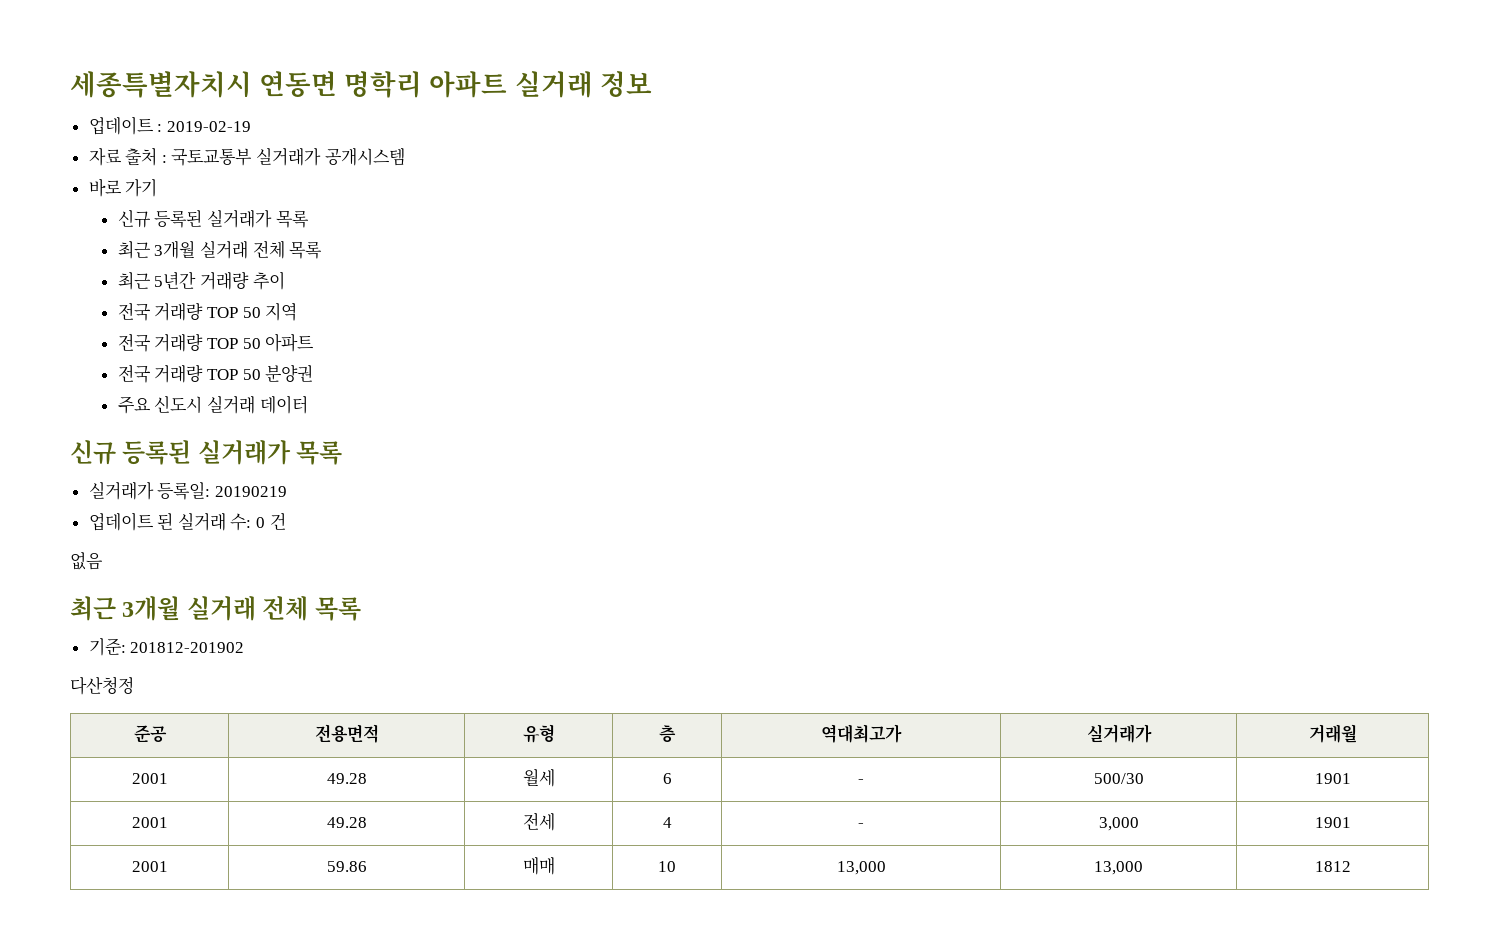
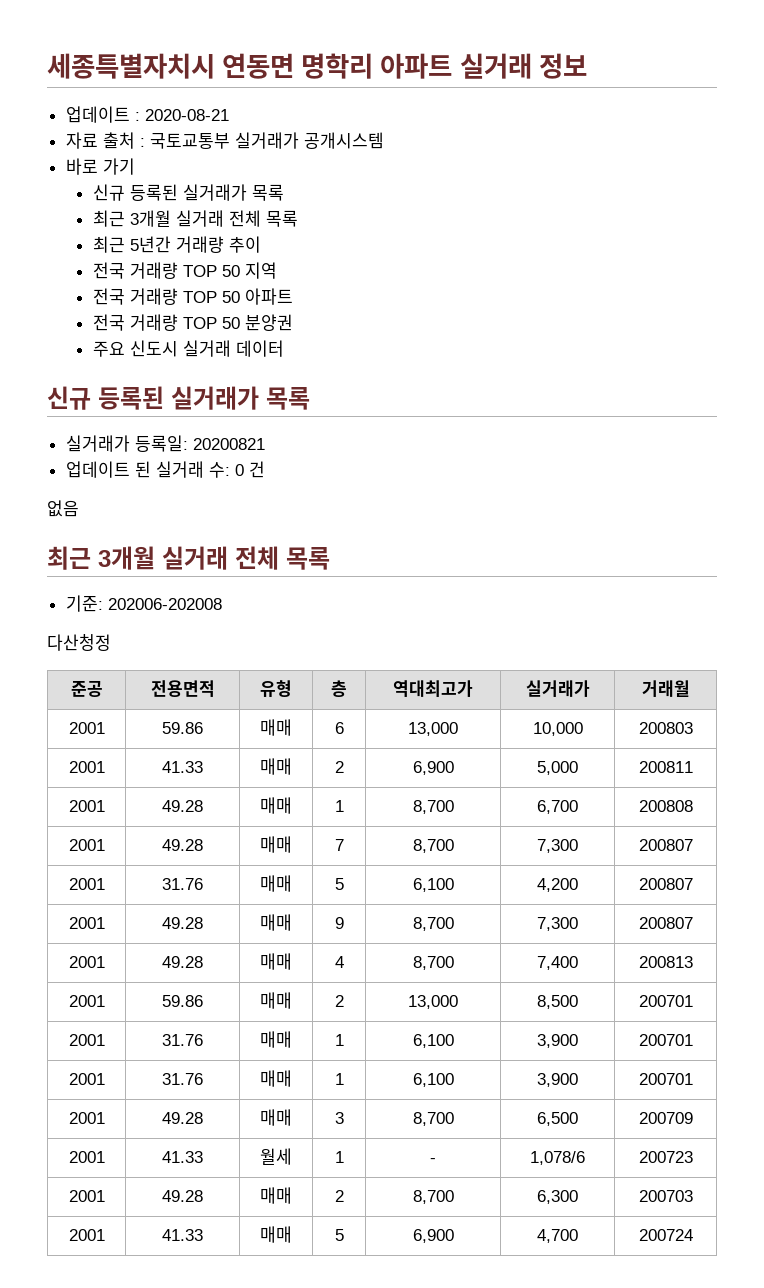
- 업데이트 : 2019-02-19
+ 업데이트 : 2020-08-21
- 실거래가 등록일: 20190219
+ 실거래가 등록일: 20200821
- 기준: 201812-201902
+ 기준: 202006-202008
- 2001 | 49.28 | 월세 | 6 | - | 500/30 | 1901
- 2001 | 49.28 | 전세 | 4 | - | 3,000 | 1901
- 2001 | 59.86 | 매매 | 10 | 13,000 | 13,000 | 1812
+ 2001 | 59.86 | 매매 | 6 | 13,000 | 10,000 | 200803
+ 2001 | 41.33 | 매매 | 2 | 6,900 | 5,000 | 200811
+ 2001 | 49.28 | 매매 | 1 | 8,700 | 6,700 | 200808
+ 2001 | 49.28 | 매매 | 7 | 8,700 | 7,300 | 200807
+ 2001 | 31.76 | 매매 | 5 | 6,100 | 4,200 | 200807
+ 2001 | 49.28 | 매매 | 9 | 8,700 | 7,300 | 200807
+ 2001 | 49.28 | 매매 | 4 | 8,700 | 7,400 | 200813
+ 2001 | 59.86 | 매매 | 2 | 13,000 | 8,500 | 200701
+ 2001 | 31.76 | 매매 | 1 | 6,100 | 3,900 | 200701
+ 2001 | 31.76 | 매매 | 1 | 6,100 | 3,900 | 200701
+ 2001 | 49.28 | 매매 | 3 | 8,700 | 6,500 | 200709
+ 2001 | 41.33 | 월세 | 1 | - | 1,078/6 | 200723
+ 2001 | 49.28 | 매매 | 2 | 8,700 | 6,300 | 200703
+ 2001 | 41.33 | 매매 | 5 | 6,900 | 4,700 | 200724

